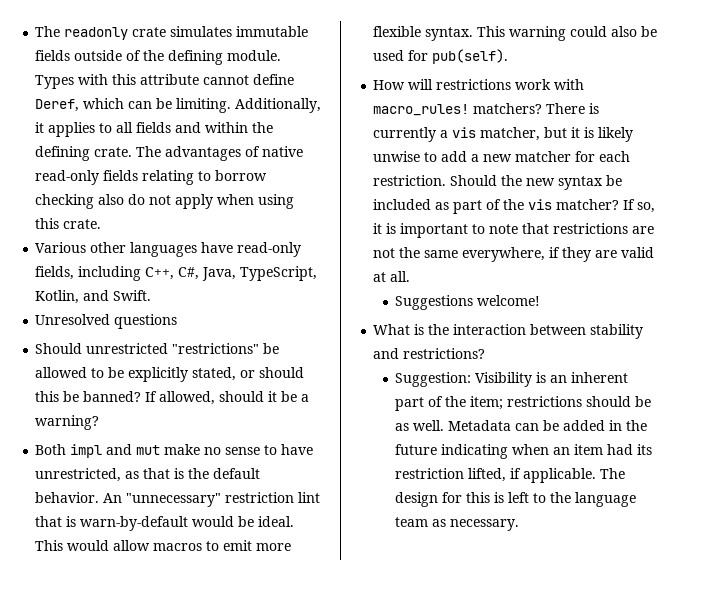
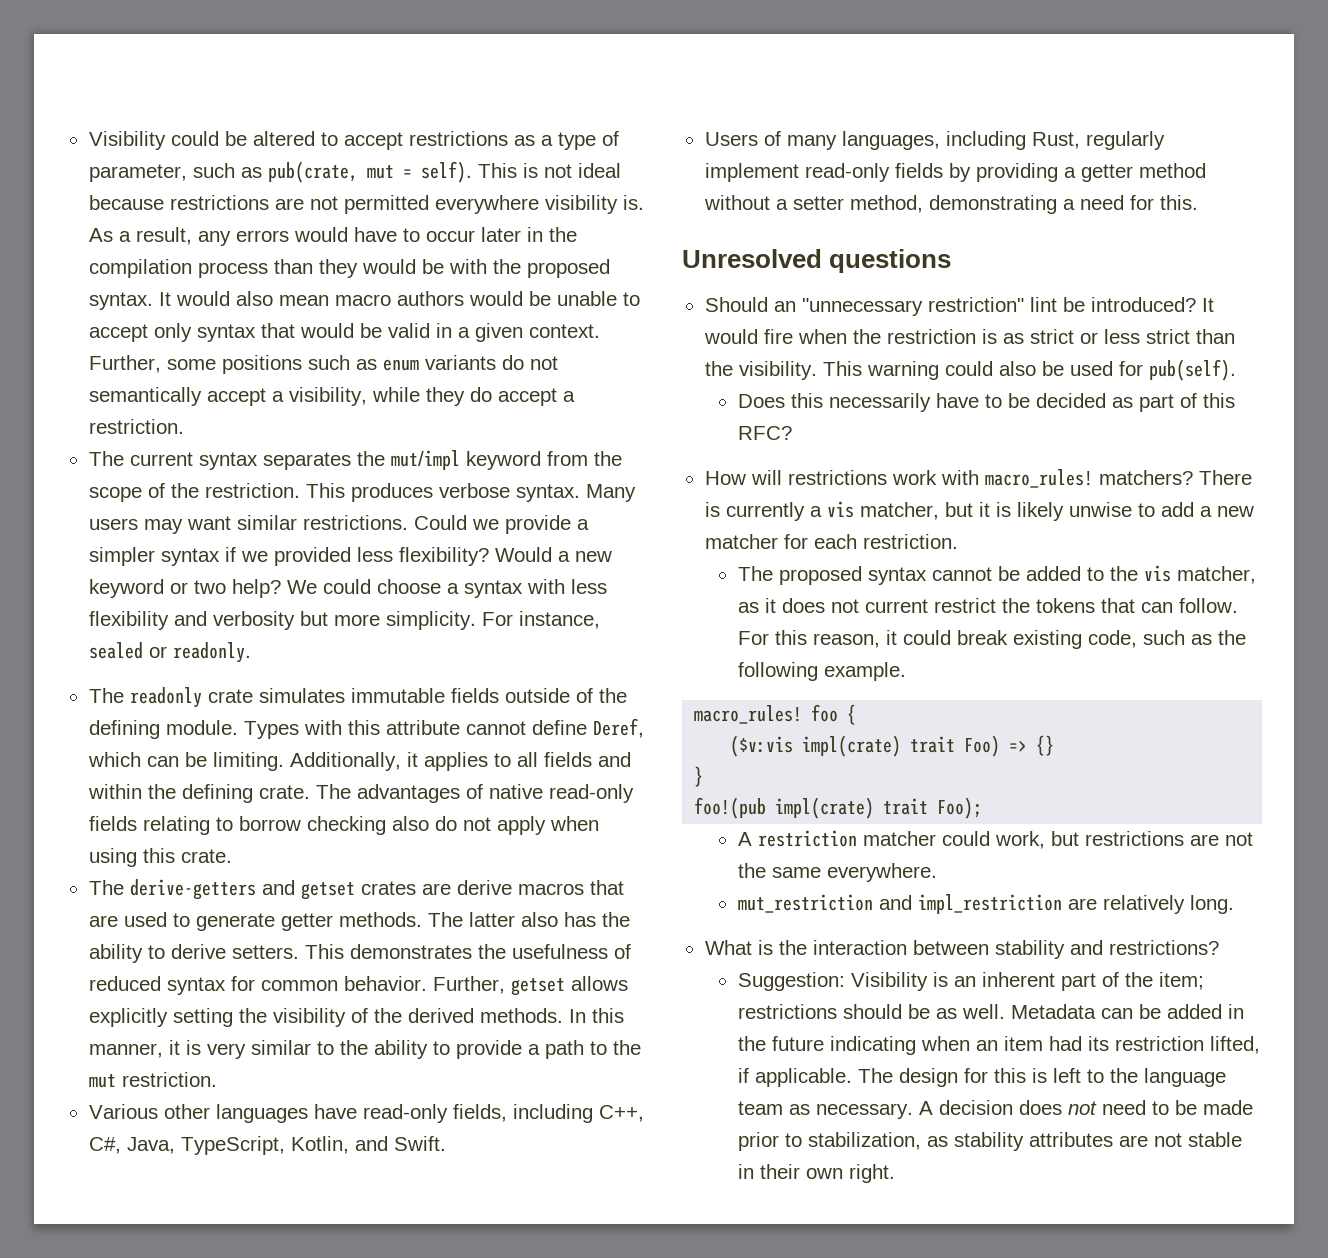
+ Visibility could be altered to accept restrictions as a type of parameter, such as pub(crate, mut = self). This is not ideal because restrictions are not permitted everywhere visibility is. As a result, any errors would have to occur later in the compilation process than they would be with the proposed syntax. It would also mean macro authors would be unable to accept only syntax that would be valid in a given context. Further, some positions such as enum variants do not semantically accept a visibility, while they do accept a restriction.
+ The current syntax separates the mut/impl keyword from the scope of the restriction. This produces verbose syntax. Many users may want similar restrictions. Could we provide a simpler syntax if we provided less flexibility? Would a new keyword or two help? We could choose a syntax with less flexibility and verbosity but more simplicity. For instance, sealed or readonly.
+ The derive-getters and getset crates are derive macros that are used to generate getter methods. The latter also has the ability to derive setters. This demonstrates the usefulness of reduced syntax for common behavior. Further, getset allows explicitly setting the visibility of the derived methods. In this manner, it is very similar to the ability to provide a path to the mut restriction.
+ Users of many languages, including Rust, regularly implement read-only fields by providing a getter method without a setter method, demonstrating a need for this.
  Unresolved questions
- Should unrestricted "restrictions" be allowed to be explicitly stated, or should this be banned? If allowed, should it be a warning?
- Both impl and mut make no sense to have unrestricted, as that is the default behavior. An "unnecessary" restriction lint that is warn-by-default would be ideal. This would allow macros to emit more flexible syntax.
+ Should an "unnecessary restriction" lint be introduced? It would fire when the restriction is as strict or less strict than the visibility.
+ Does this necessarily have to be decided as part of this RFC?
- There is currently a vis matcher, but it is likely unwise to add a new matcher for each restriction. Should the new syntax be included as part of the vis matcher? If so, it is important to note that restrictions are not the same everywhere, if they are valid at all.
- Suggestions welcome!
+ There is currently a vis matcher, but it is likely unwise to add a new matcher for each restriction.
+ The proposed syntax cannot be added to the vis matcher, as it does not current restrict the tokens that can follow. For this reason, it could break existing code, such as the following example.
+ macro_rules! foo {
+ ($v:vis impl(crate) trait Foo) => {}
+ }
+ foo!(pub impl(crate) trait Foo);
+ A restriction matcher could work, but restrictions are not the same everywhere.
+ mut_restriction and impl_restriction are relatively long.
+ A decision does not need to be made prior to stabilization, as stability attributes are not stable in their own right.

